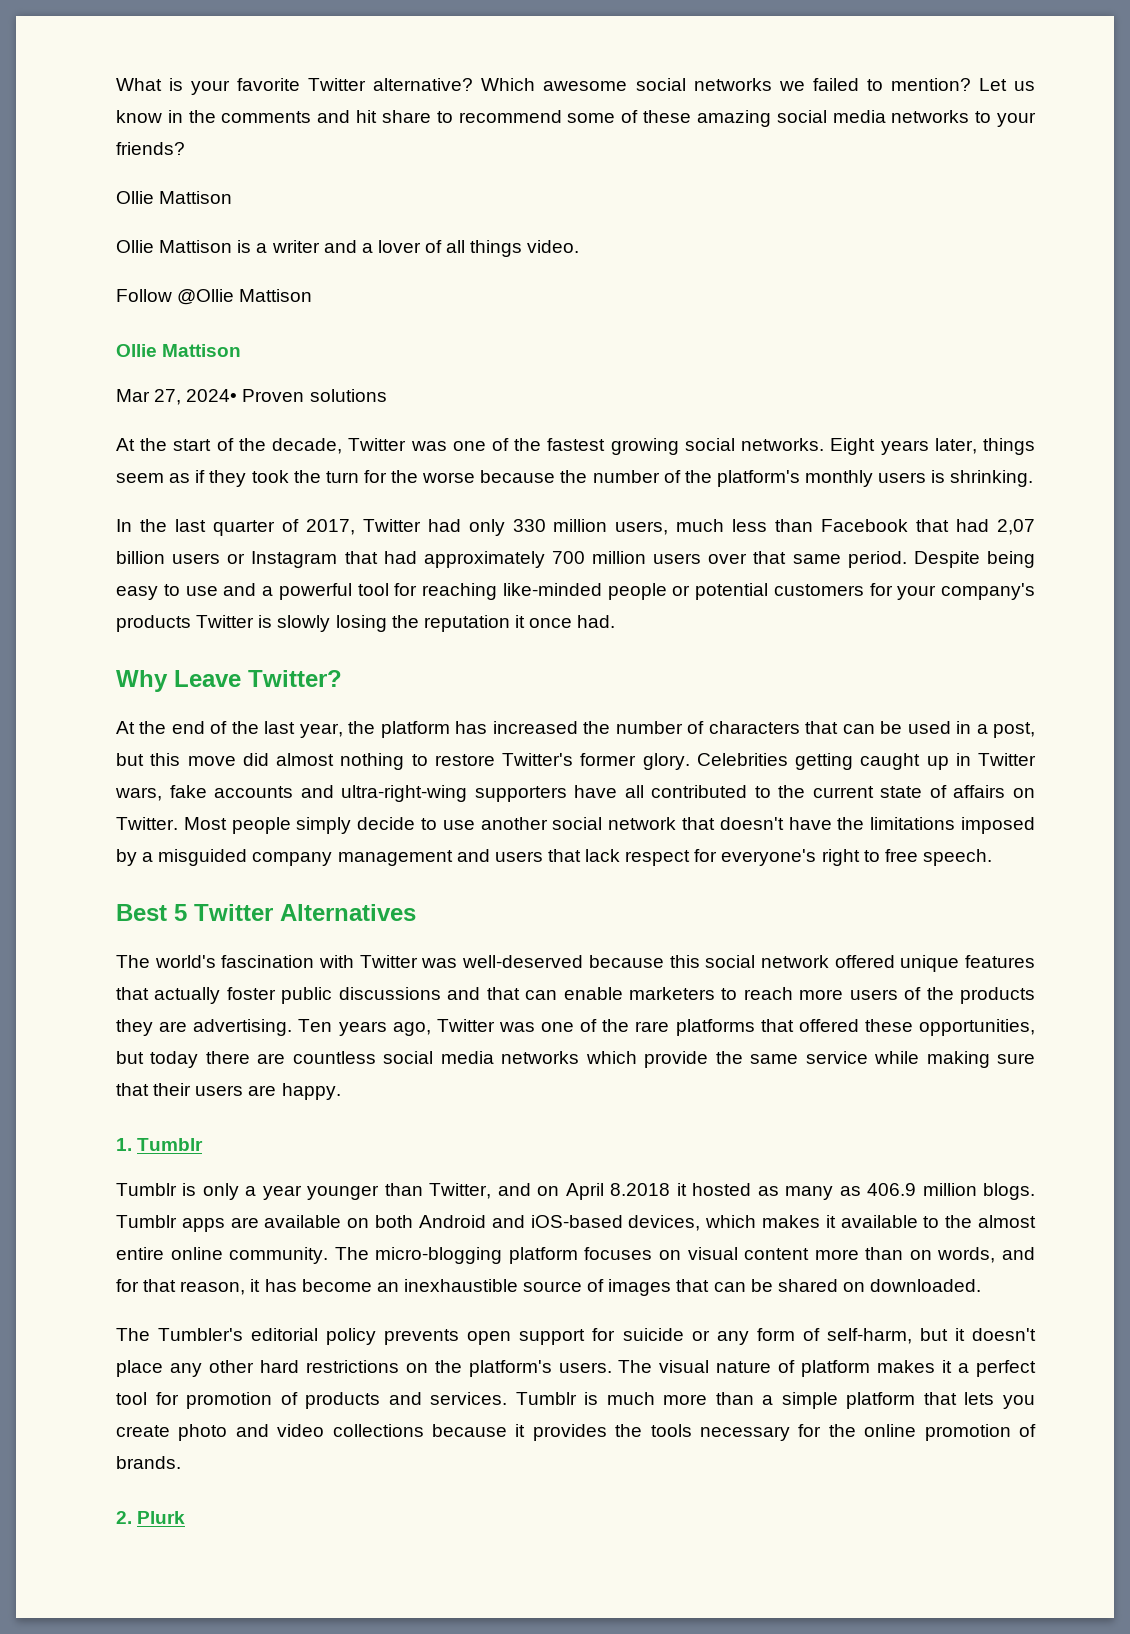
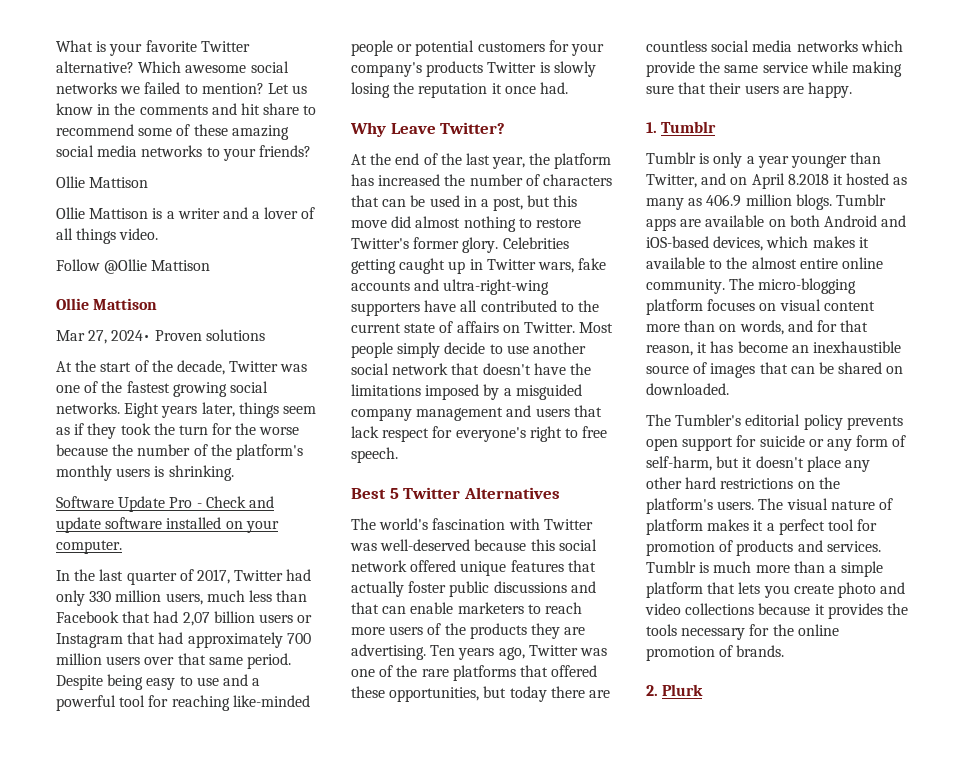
+ Software Update Pro - Check and update software installed on your computer.

